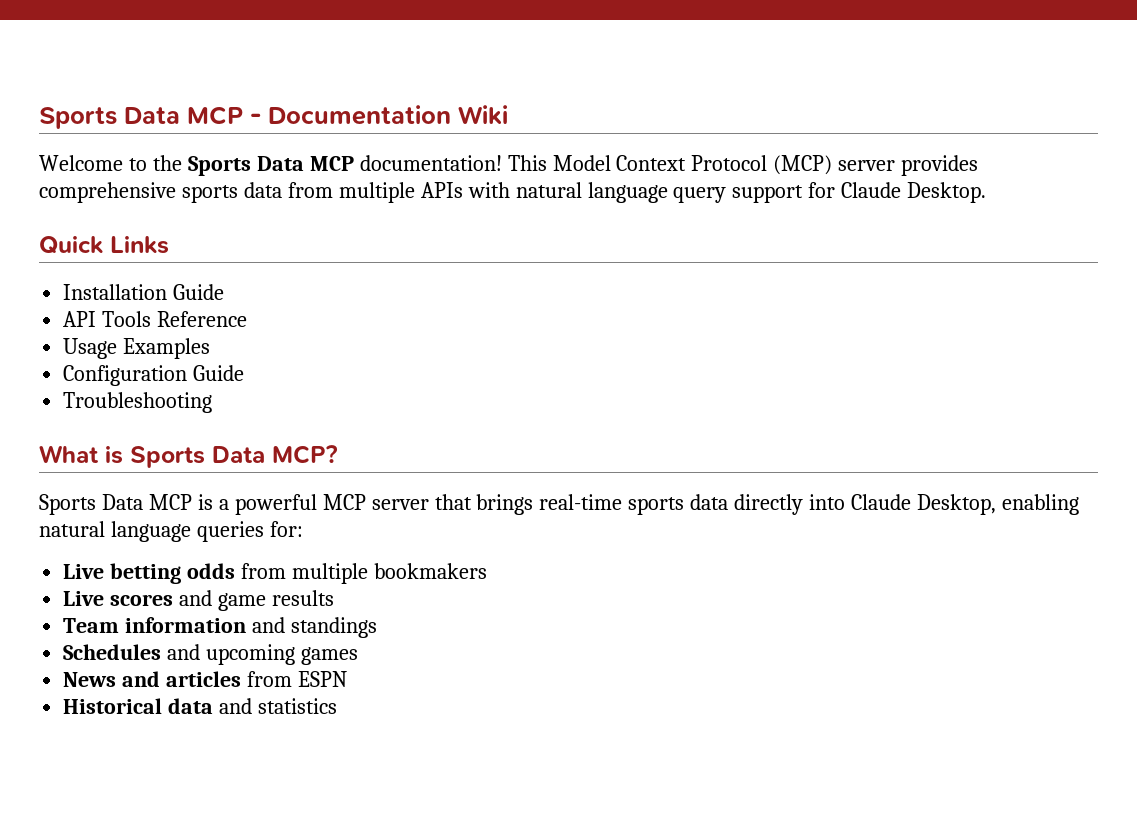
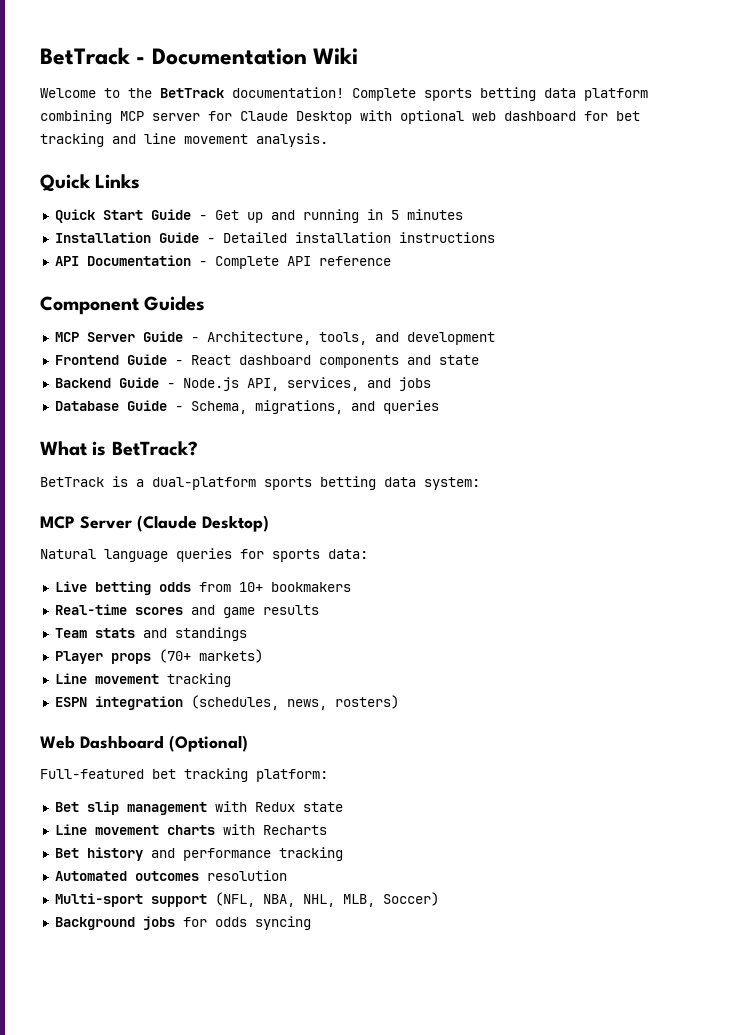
- Sports Data MCP - Documentation Wiki
+ BetTrack - Documentation Wiki
- Welcome to the Sports Data MCP documentation! This Model Context Protocol (MCP) server provides comprehensive sports data from multiple APIs with natural language query support for Claude Desktop.
+ Welcome to the BetTrack documentation! Complete sports betting data platform combining MCP server for Claude Desktop with optional web dashboard for bet tracking and line movement analysis.
  Quick Links
- Installation Guide
- API Tools Reference
- Usage Examples
- Configuration Guide
- Troubleshooting
- What is Sports Data MCP?
- Sports Data MCP is a powerful MCP server that brings real-time sports data directly into Claude Desktop, enabling natural language queries for:
+ Quick Start Guide - Get up and running in 5 minutes
+ Installation Guide - Detailed installation instructions
+ API Documentation - Complete API reference
+ Component Guides
+ MCP Server Guide - Architecture, tools, and development
+ Frontend Guide - React dashboard components and state
+ Backend Guide - Node.js API, services, and jobs
+ Database Guide - Schema, migrations, and queries
+ What is BetTrack?
+ BetTrack is a dual-platform sports betting data system:
+ MCP Server (Claude Desktop)
+ Natural language queries for sports data:
- Live betting odds from multiple bookmakers
+ Live betting odds from 10+ bookmakers
- Live scores and game results
+ Real-time scores and game results
- Team information and standings
+ Team stats and standings
- Schedules and upcoming games
- News and articles from ESPN
- Historical data and statistics
+ Player props (70+ markets)
+ Line movement tracking
+ ESPN integration (schedules, news, rosters)
+ Web Dashboard (Optional)
+ Full-featured bet tracking platform:
+ Bet slip management with Redux state
+ Line movement charts with Recharts
+ Bet history and performance tracking
+ Automated outcomes resolution
+ Multi-sport support (NFL, NBA, NHL, MLB, Soccer)
+ Background jobs for odds syncing

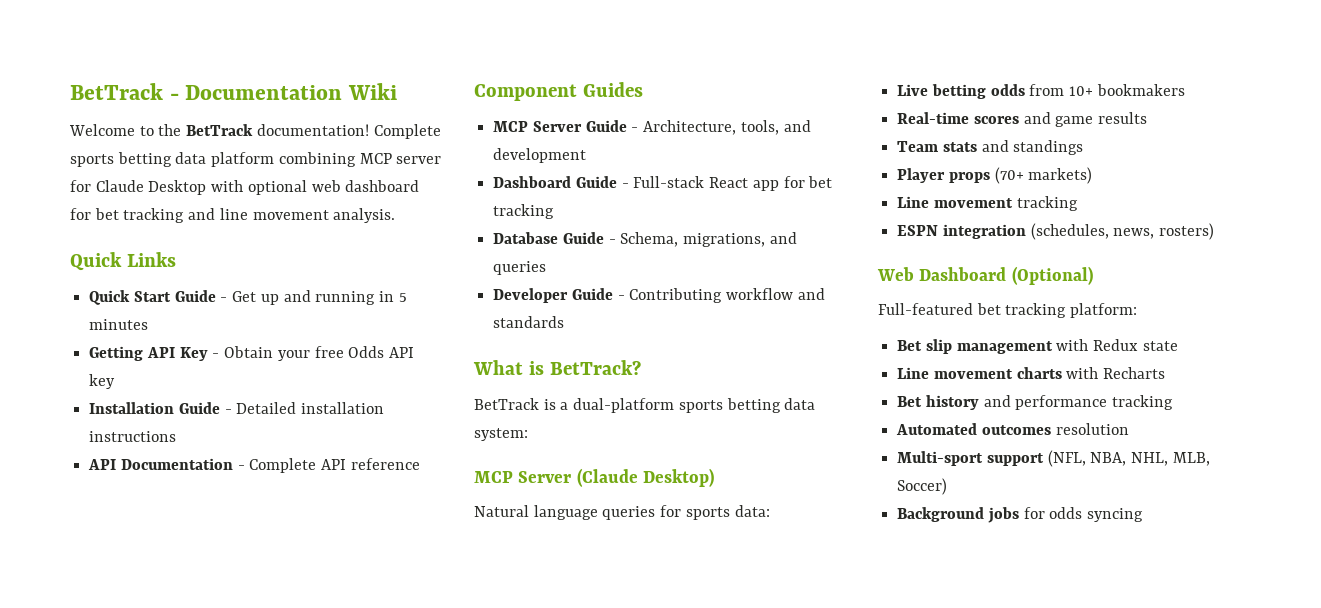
+ Getting API Key - Obtain your free Odds API key
- Frontend Guide - React dashboard components and state
- Backend Guide - Node.js API, services, and jobs
+ Dashboard Guide - Full-stack React app for bet tracking
+ Developer Guide - Contributing workflow and standards

